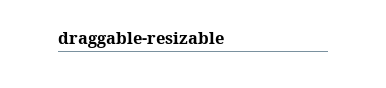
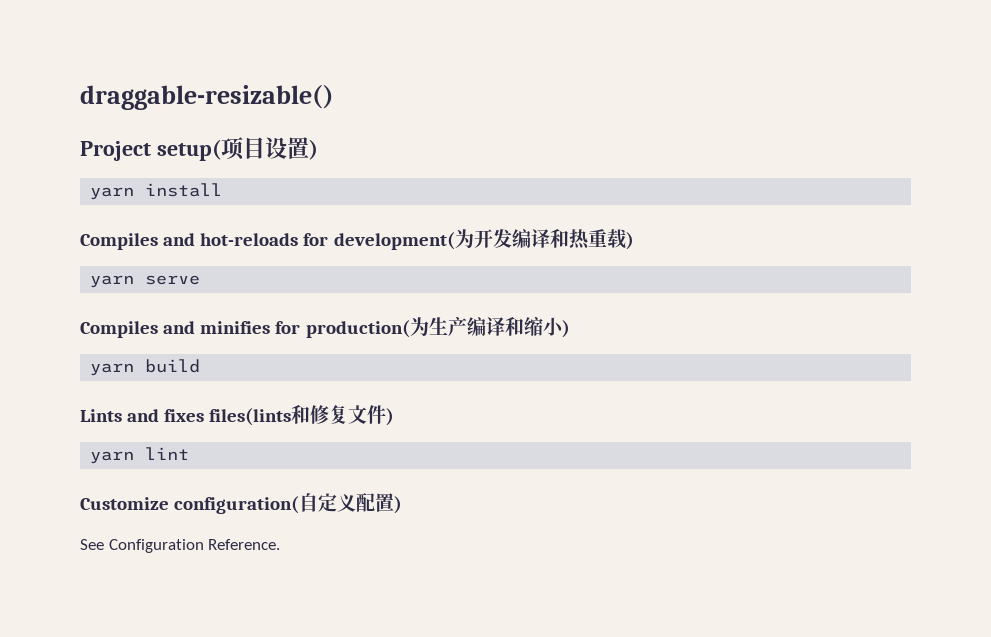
- draggable-resizable
+ draggable-resizable()
+ Project setup(项目设置)
+ yarn install
+ Compiles and hot-reloads for development(为开发编译和热重载)
+ yarn serve
+ Compiles and minifies for production(为生产编译和缩小)
+ yarn build
+ Lints and fixes files(lints和修复文件)
+ yarn lint
+ Customize configuration(自定义配置)
+ See Configuration Reference.

